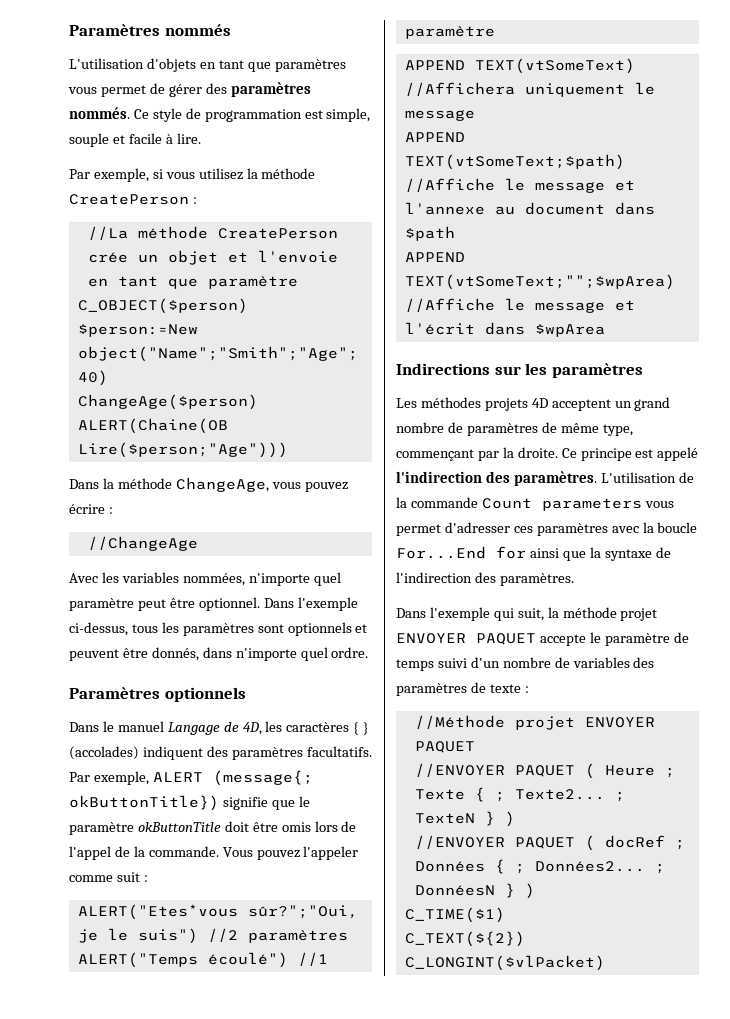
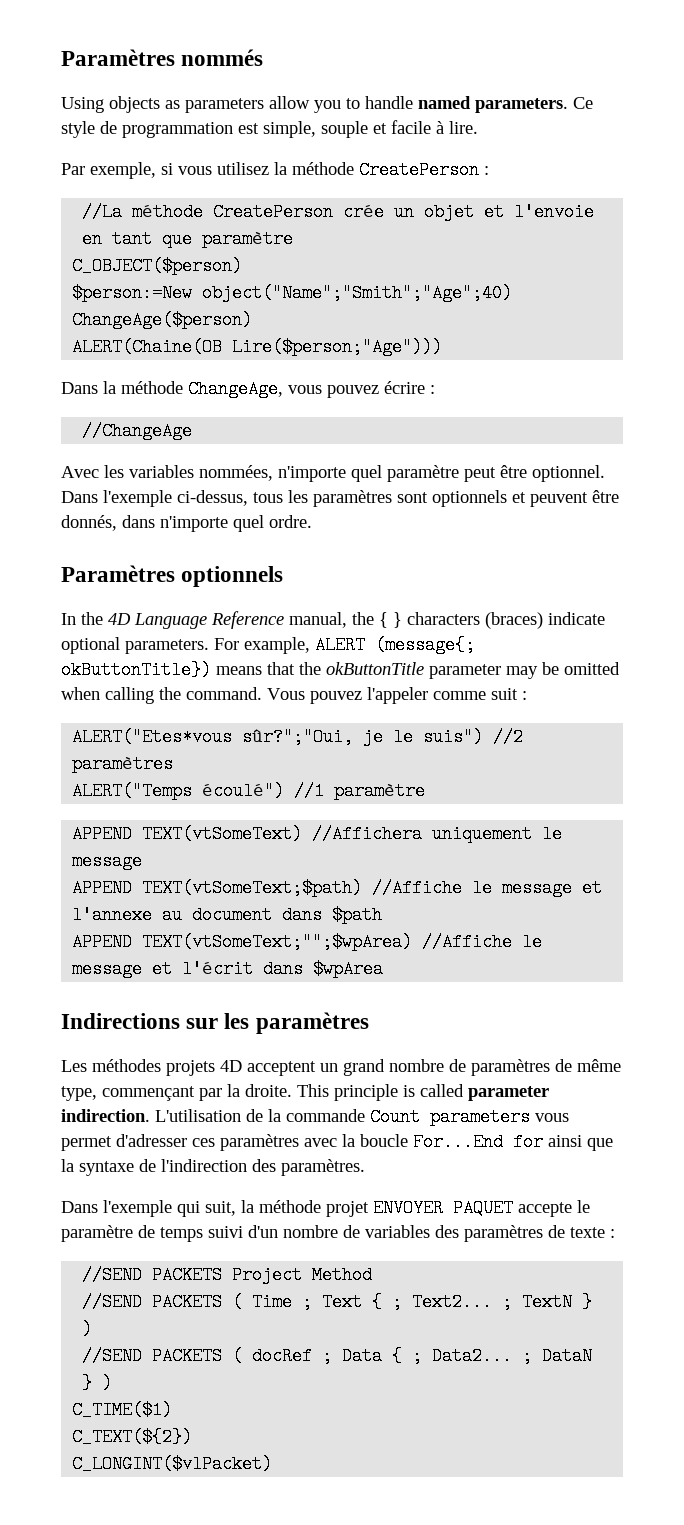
- L'utilisation d'objets en tant que paramètres vous permet de gérer des paramètres nommés.
+ Using objects as parameters allow you to handle named parameters.
- Dans le manuel Langage de 4D, les caractères { } (accolades) indiquent des paramètres facultatifs. Par exemple, ALERT (message{; okButtonTitle}) signifie que le paramètre okButtonTitle doit être omis lors de l'appel de la commande.
+ In the 4D Language Reference manual, the { } characters (braces) indicate optional parameters. For example, ALERT (message{; okButtonTitle}) means that the okButtonTitle parameter may be omitted when calling the command.
- Ce principe est appelé l'indirection des paramètres.
+ This principle is called parameter indirection.
- //Méthode projet ENVOYER PAQUET
- //ENVOYER PAQUET ( Heure ; Texte { ; Texte2... ; TexteN } )
- //ENVOYER PAQUET ( docRef ; Données { ; Données2... ; DonnéesN } )
+ //SEND PACKETS Project Method
+ //SEND PACKETS ( Time ; Text { ; Text2... ; TextN } )
+ //SEND PACKETS ( docRef ; Data { ; Data2... ; DataN } )

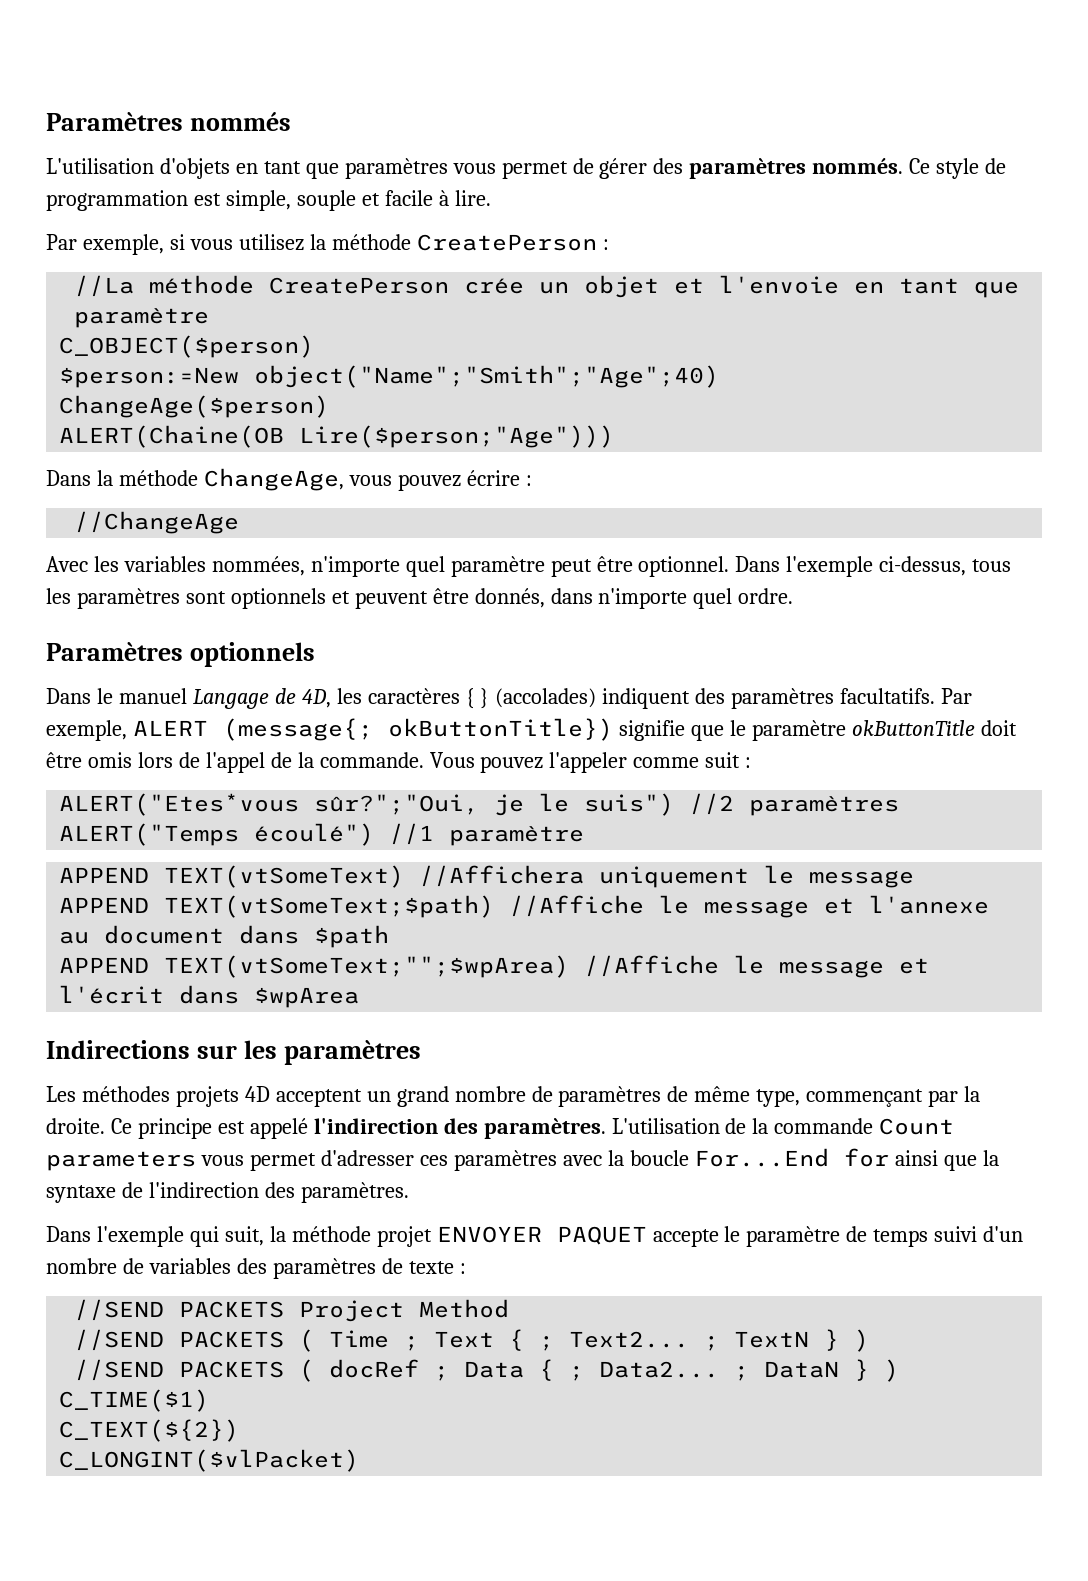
- Using objects as parameters allow you to handle named parameters.
+ L'utilisation d'objets en tant que paramètres vous permet de gérer des paramètres nommés.
- In the 4D Language Reference manual, the { } characters (braces) indicate optional parameters. For example, ALERT (message{; okButtonTitle}) means that the okButtonTitle parameter may be omitted when calling the command.
+ Dans le manuel Langage de 4D, les caractères { } (accolades) indiquent des paramètres facultatifs. Par exemple, ALERT (message{; okButtonTitle}) signifie que le paramètre okButtonTitle doit être omis lors de l'appel de la commande.
- This principle is called parameter indirection.
+ Ce principe est appelé l'indirection des paramètres.

